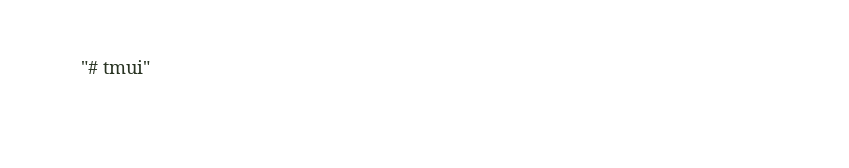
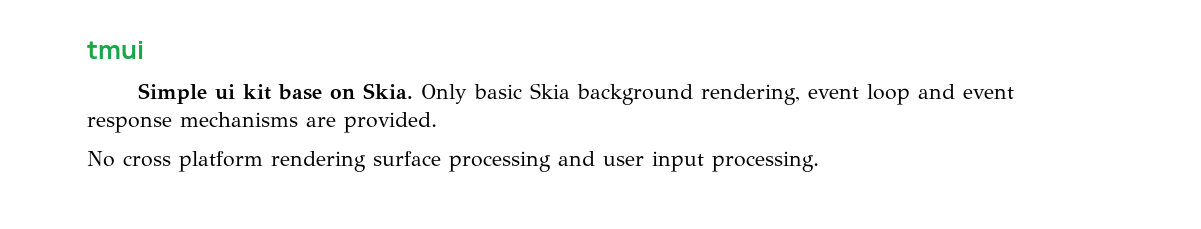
- "# tmui"
+ tmui
+ Simple ui kit base on Skia. Only basic Skia background rendering, event loop and event response mechanisms are provided.
+ No cross platform rendering surface processing and user input processing.

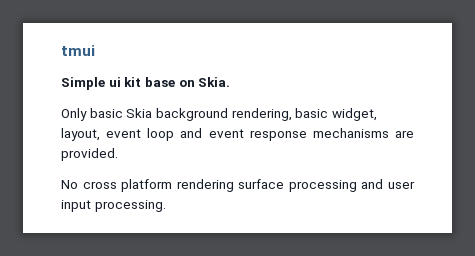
- Simple ui kit base on Skia. Only basic Skia background rendering, event loop and event response mechanisms are provided.
+ Simple ui kit base on Skia.
+ Only basic Skia background rendering, basic widget, layout, event loop and event response mechanisms are provided.

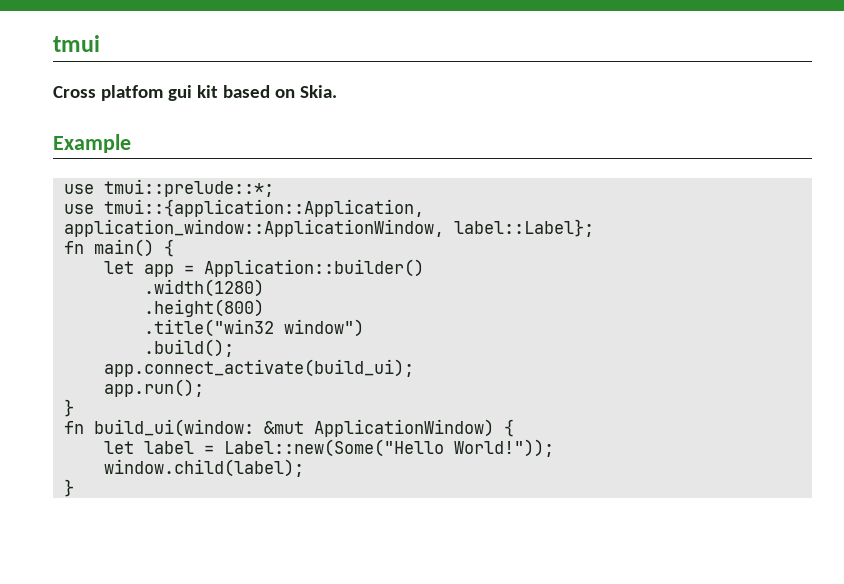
- Simple ui kit base on Skia.
- Only basic Skia background rendering, basic widget, layout, event loop and event response mechanisms are provided.
- No cross platform rendering surface processing and user input processing.
+ Cross platfom gui kit based on Skia.
+ Example
+ use tmui::prelude::*;
+ use tmui::{application::Application, application_window::ApplicationWindow, label::Label};
+ fn main() {
+ let app = Application::builder()
+ .width(1280)
+ .height(800)
+ .title("win32 window")
+ .build();
+ app.connect_activate(build_ui);
+ app.run();
+ }
+ fn build_ui(window: &mut ApplicationWindow) {
+ let label = Label::new(Some("Hello World!"));
+ window.child(label);
+ }

